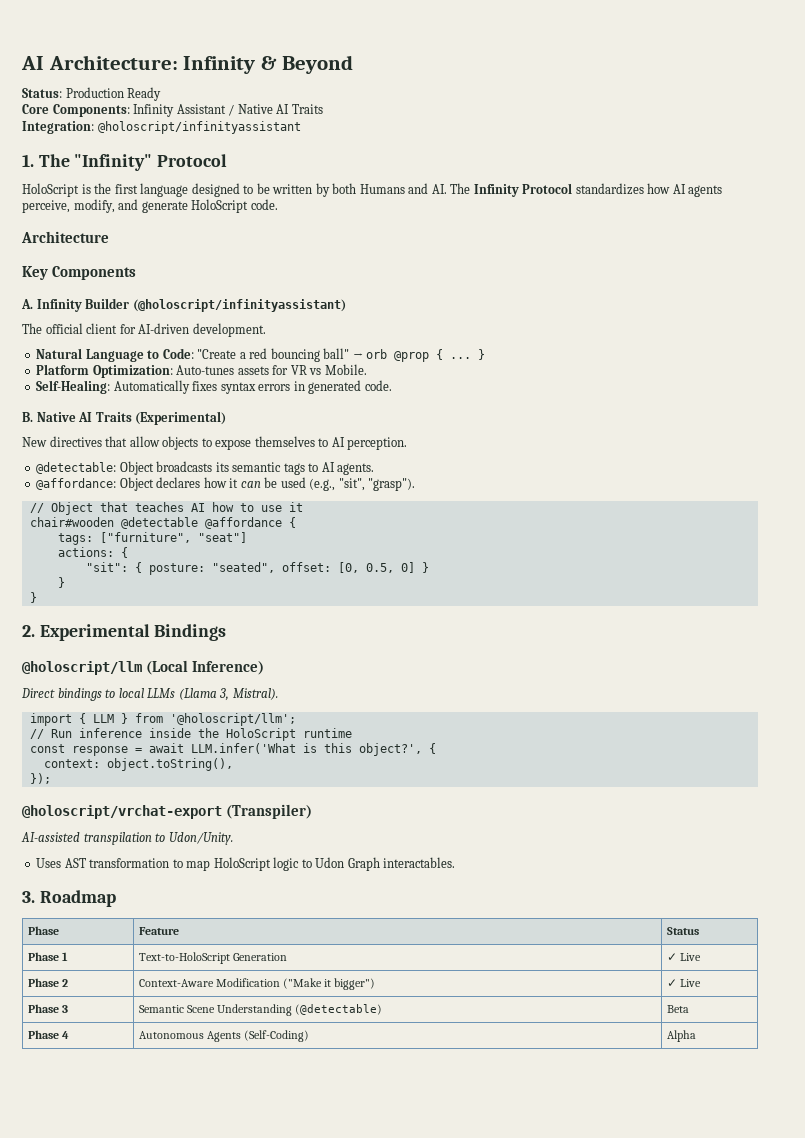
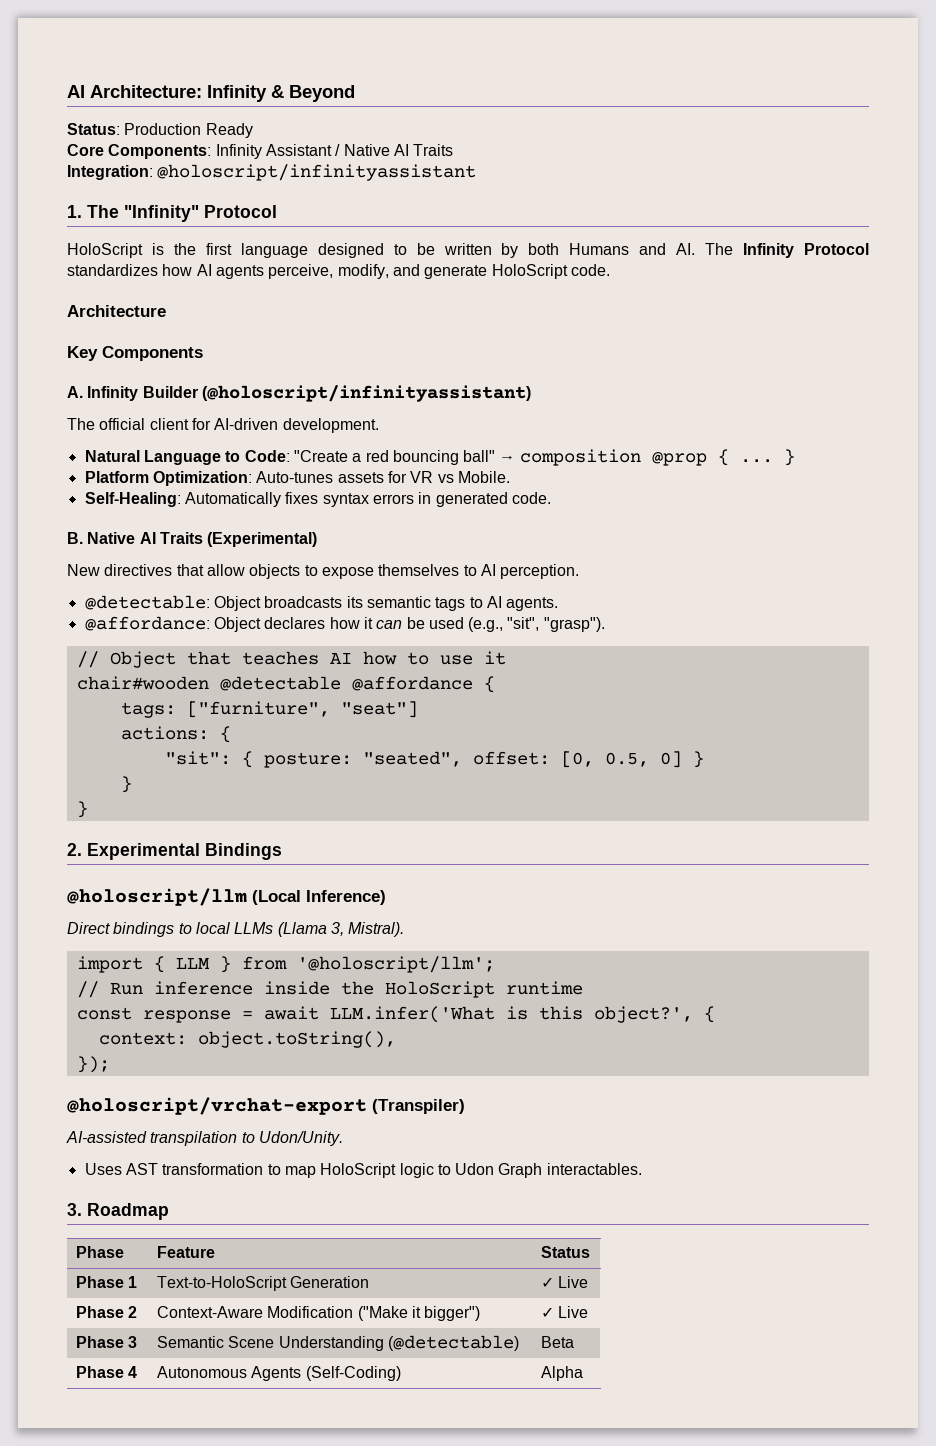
- Natural Language to Code: "Create a red bouncing ball" → orb @prop { ...
+ Natural Language to Code: "Create a red bouncing ball" → composition @prop { ...

